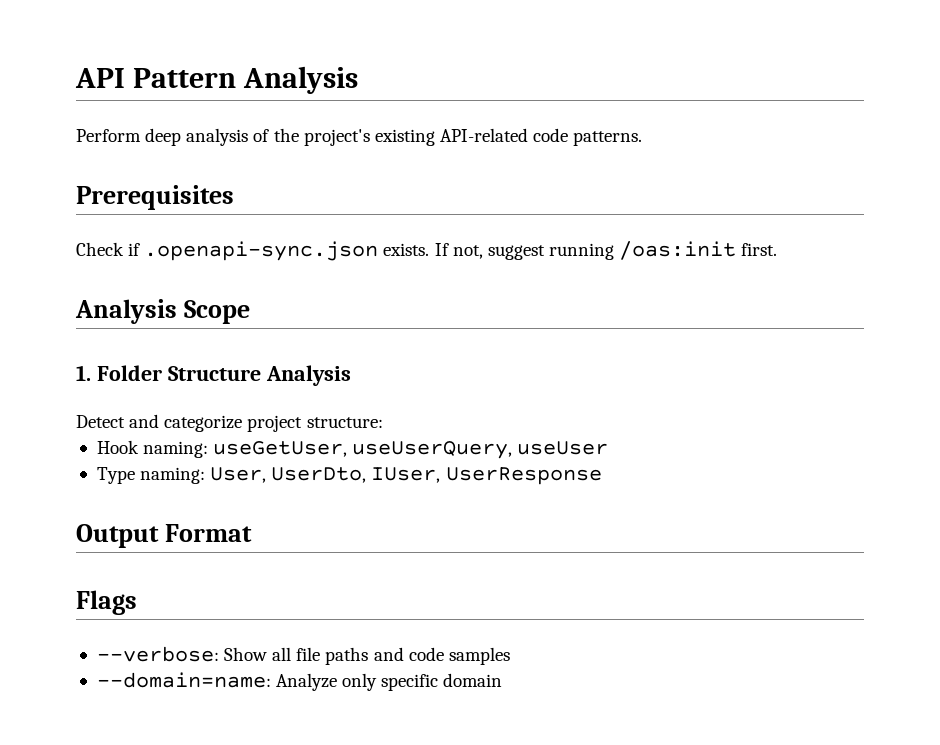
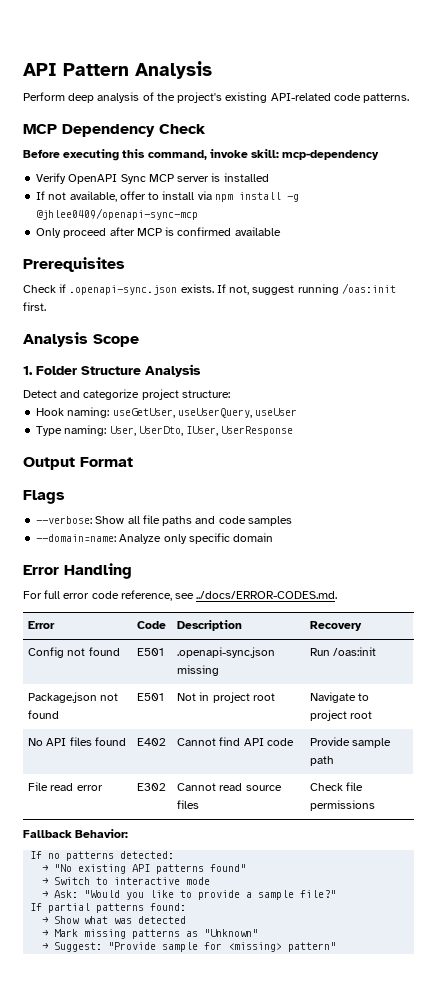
+ MCP Dependency Check
+ Before executing this command, invoke skill: mcp-dependency
+ Verify OpenAPI Sync MCP server is installed
+ If not available, offer to install via npm install -g @jhlee0409/openapi-sync-mcp
+ Only proceed after MCP is confirmed available
+ Error Handling
+ For full error code reference, see ../docs/ERROR-CODES.md.
+ Error | Code | Description | Recovery
+ Config not found | E501 | .openapi-sync.json missing | Run /oas:init
+ Package.json not found | E501 | Not in project root | Navigate to project root
+ No API files found | E402 | Cannot find API code | Provide sample path
+ File read error | E302 | Cannot read source files | Check file permissions
+ Fallback Behavior:
+ If no patterns detected:
+ → "No existing API patterns found"
+ → Switch to interactive mode
+ → Ask: "Would you like to provide a sample file?"
+ If partial patterns found:
+ → Show what was detected
+ → Mark missing patterns as "Unknown"
+ → Suggest: "Provide sample for <missing> pattern"

